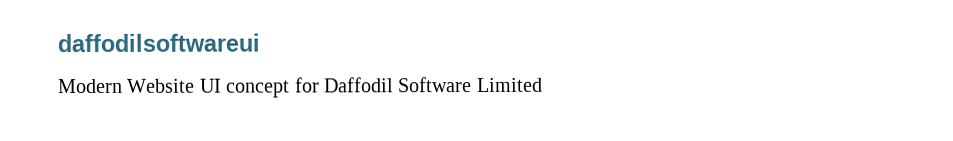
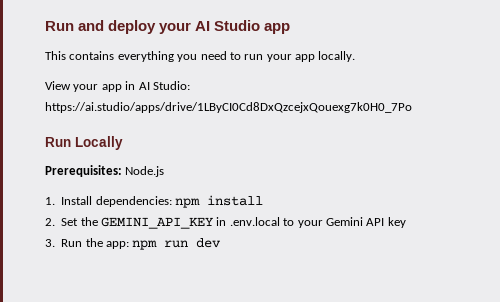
- daffodilsoftwareui
- Modern Website UI concept for Daffodil Software Limited
+ Run and deploy your AI Studio app
+ This contains everything you need to run your app locally.
+ View your app in AI Studio: https://ai.studio/apps/drive/1LByCI0Cd8DxQzcejxQouexg7k0H0_7Po
+ Run Locally
+ Prerequisites: Node.js
+ 1. Install dependencies: npm install
+ 2. Set the GEMINI_API_KEY in .env.local to your Gemini API key
+ 3. Run the app: npm run dev

